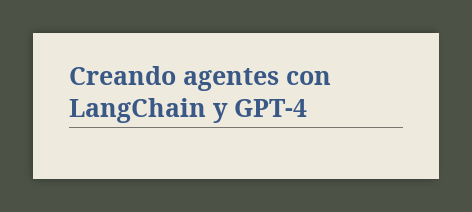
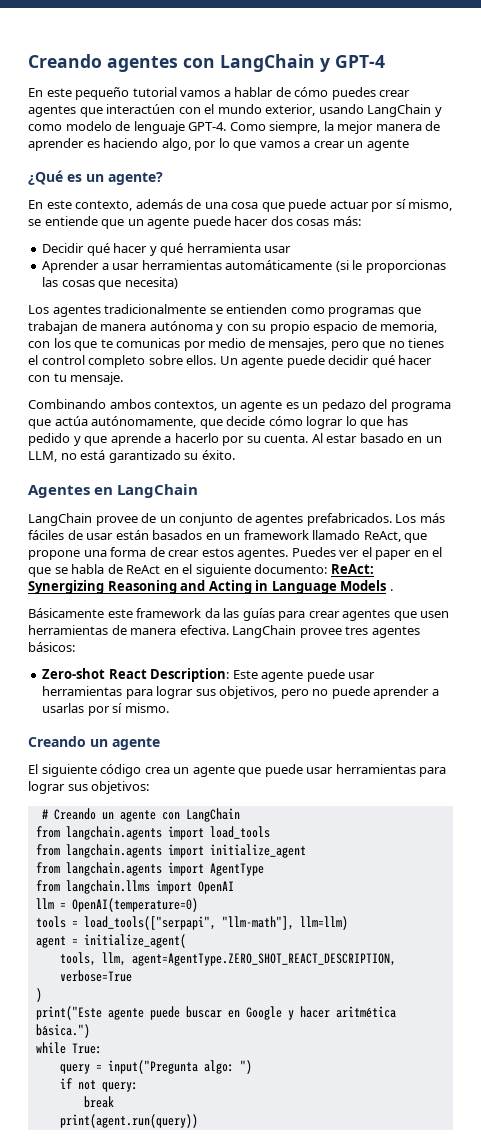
+ En este pequeño tutorial vamos a hablar de cómo puedes crear agentes que interactúen con el mundo exterior, usando LangChain y como modelo de lenguaje GPT-4. Como siempre, la mejor manera de aprender es haciendo algo, por lo que vamos a crear un agente
+ ¿Qué es un agente?
+ En este contexto, además de una cosa que puede actuar por sí mismo, se entiende que un agente puede hacer dos cosas más:
+ Decidir qué hacer y qué herramienta usar
+ Aprender a usar herramientas automáticamente (si le proporcionas las cosas que necesita)
+ Los agentes tradicionalmente se entienden como programas que trabajan de manera autónoma y con su propio espacio de memoria, con los que te comunicas por medio de mensajes, pero que no tienes el control completo sobre ellos. Un agente puede decidir qué hacer con tu mensaje.
+ Combinando ambos contextos, un agente es un pedazo del programa que actúa autónomamente, que decide cómo lograr lo que has pedido y que aprende a hacerlo por su cuenta. Al estar basado en un LLM, no está garantizado su éxito.
+ Agentes en LangChain
+ LangChain provee de un conjunto de agentes prefabricados. Los más fáciles de usar están basados en un framework llamado ReAct, que propone una forma de crear estos agentes. Puedes ver el paper en el que se habla de ReAct en el siguiente documento: ReAct: Synergizing Reasoning and Acting in Language Models .
+ Básicamente este framework da las guías para crear agentes que usen herramientas de manera efectiva. LangChain provee tres agentes básicos:
+ Zero-shot React Description: Este agente puede usar herramientas para lograr sus objetivos, pero no puede aprender a usarlas por sí mismo.
+ Creando un agente
+ El siguiente código crea un agente que puede usar herramientas para lograr sus objetivos:
+ # Creando un agente con LangChain
+ from langchain.agents import load_tools
+ from langchain.agents import initialize_agent
+ from langchain.agents import AgentType
+ from langchain.llms import OpenAI
+ llm = OpenAI(temperature=0)
+ tools = load_tools(["serpapi", "llm-math"], llm=llm)
+ agent = initialize_agent(
+ tools, llm, agent=AgentType.ZERO_SHOT_REACT_DESCRIPTION, verbose=True
+ )
+ print("Este agente puede buscar en Google y hacer aritmética básica.")
+ while True:
+ query = input("Pregunta algo: ")
+ if not query:
+ break
+ print(agent.run(query))

